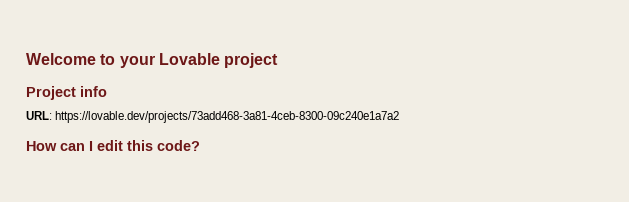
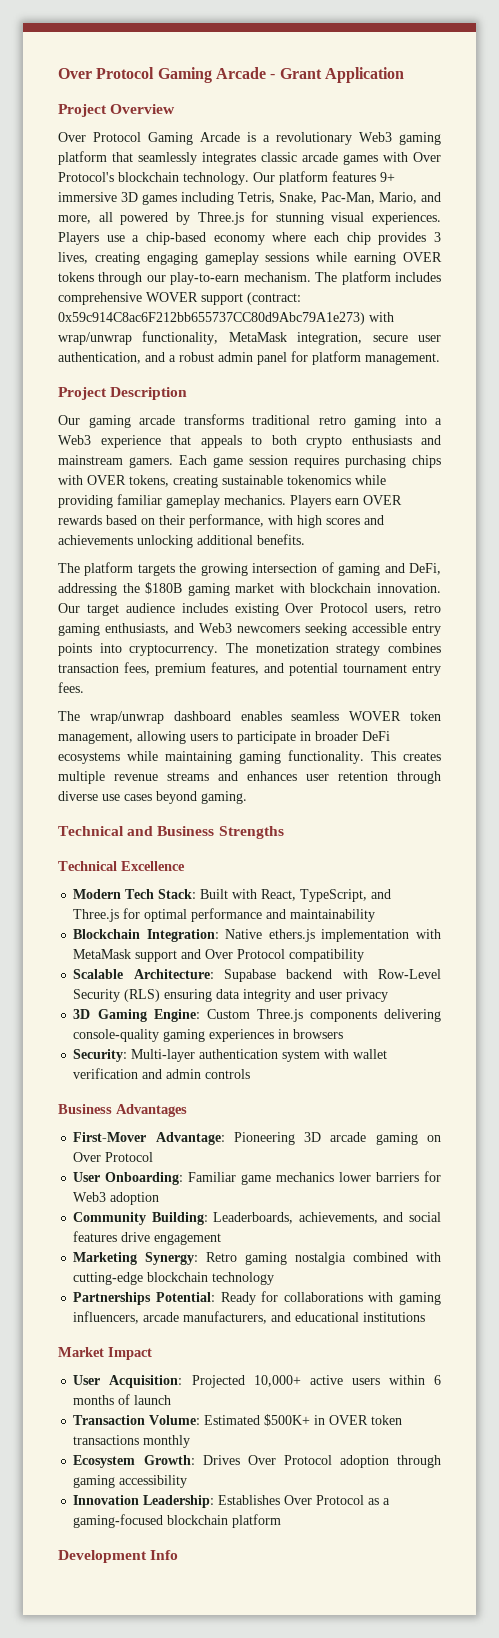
- Welcome to your Lovable project
- Project info
- URL: https://lovable.dev/projects/73add468-3a81-4ceb-8300-09c240e1a7a2
- How can I edit this code?
+ Over Protocol Gaming Arcade - Grant Application
+ Project Overview
+ Over Protocol Gaming Arcade is a revolutionary Web3 gaming platform that seamlessly integrates classic arcade games with Over Protocol's blockchain technology. Our platform features 9+ immersive 3D games including Tetris, Snake, Pac-Man, Mario, and more, all powered by Three.js for stunning visual experiences. Players use a chip-based economy where each chip provides 3 lives, creating engaging gameplay sessions while earning OVER tokens through our play-to-earn mechanism. The platform includes comprehensive WOVER support (contract: 0x59c914C8ac6F212bb655737CC80d9Abc79A1e273) with wrap/unwrap functionality, MetaMask integration, secure user authentication, and a robust admin panel for platform management.
+ Project Description
+ Our gaming arcade transforms traditional retro gaming into a Web3 experience that appeals to both crypto enthusiasts and mainstream gamers. Each game session requires purchasing chips with OVER tokens, creating sustainable tokenomics while providing familiar gameplay mechanics. Players earn OVER rewards based on their performance, with high scores and achievements unlocking additional benefits.
+ The platform targets the growing intersection of gaming and DeFi, addressing the $180B gaming market with blockchain innovation. Our target audience includes existing Over Protocol users, retro gaming enthusiasts, and Web3 newcomers seeking accessible entry points into cryptocurrency. The monetization strategy combines transaction fees, premium features, and potential tournament entry fees.
+ The wrap/unwrap dashboard enables seamless WOVER token management, allowing users to participate in broader DeFi ecosystems while maintaining gaming functionality. This creates multiple revenue streams and enhances user retention through diverse use cases beyond gaming.
+ Technical and Business Strengths
+ Technical Excellence
+ Modern Tech Stack: Built with React, TypeScript, and Three.js for optimal performance and maintainability
+ Blockchain Integration: Native ethers.js implementation with MetaMask support and Over Protocol compatibility
+ Scalable Architecture: Supabase backend with Row-Level Security (RLS) ensuring data integrity and user privacy
+ 3D Gaming Engine: Custom Three.js components delivering console-quality gaming experiences in browsers
+ Security: Multi-layer authentication system with wallet verification and admin controls
+ Business Advantages
+ First-Mover Advantage: Pioneering 3D arcade gaming on Over Protocol
+ User Onboarding: Familiar game mechanics lower barriers for Web3 adoption
+ Community Building: Leaderboards, achievements, and social features drive engagement
+ Marketing Synergy: Retro gaming nostalgia combined with cutting-edge blockchain technology
+ Partnerships Potential: Ready for collaborations with gaming influencers, arcade manufacturers, and educational institutions
+ Market Impact
+ User Acquisition: Projected 10,000+ active users within 6 months of launch
+ Transaction Volume: Estimated $500K+ in OVER token transactions monthly
+ Ecosystem Growth: Drives Over Protocol adoption through gaming accessibility
+ Innovation Leadership: Establishes Over Protocol as a gaming-focused blockchain platform
+ Development Info

